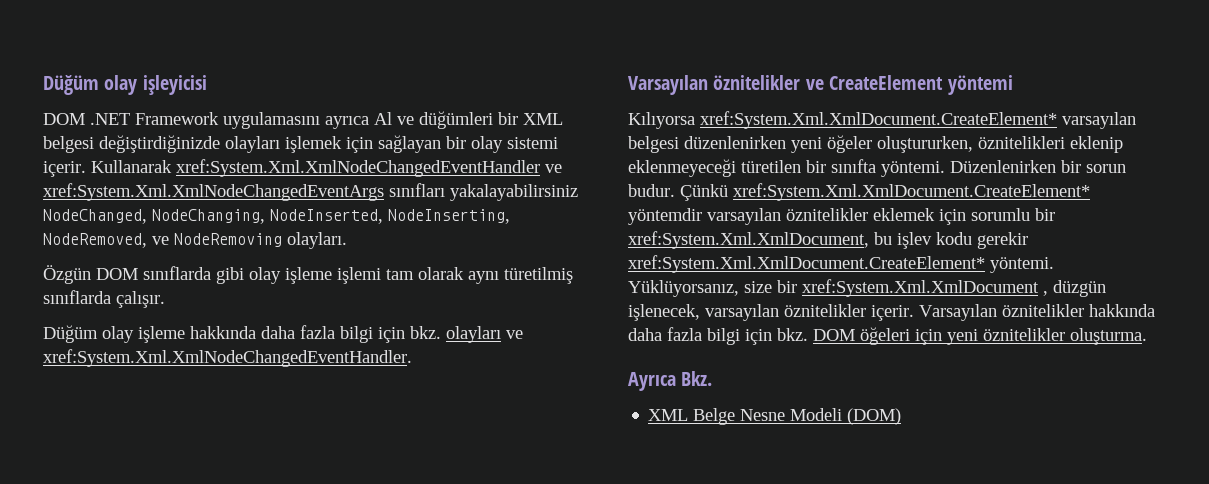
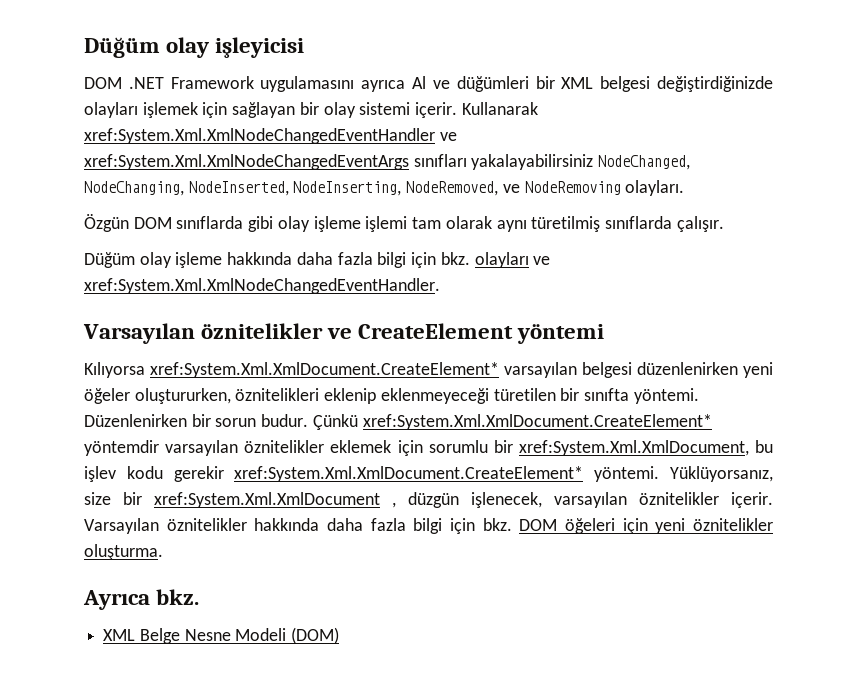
- Ayrıca Bkz.
+ Ayrıca bkz.

